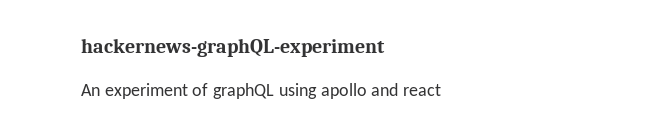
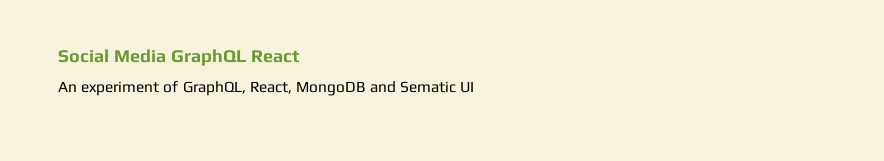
- hackernews-graphQL-experiment
+ Social Media GraphQL React
- An experiment of graphQL using apollo and react
+ An experiment of GraphQL, React, MongoDB and Sematic UI

